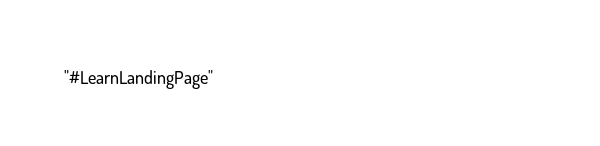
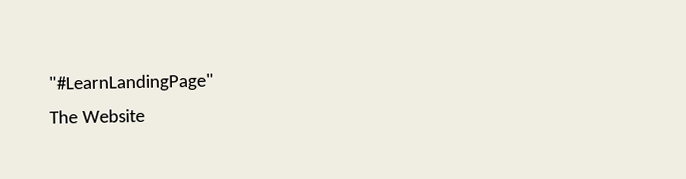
+ The Website

